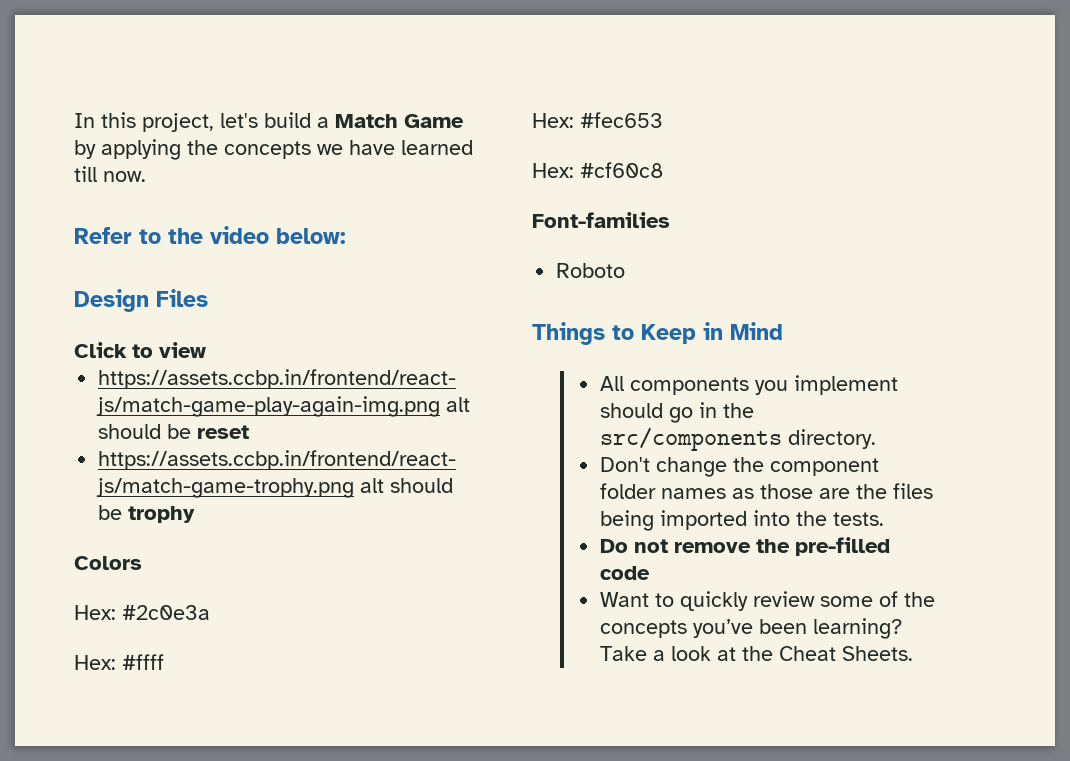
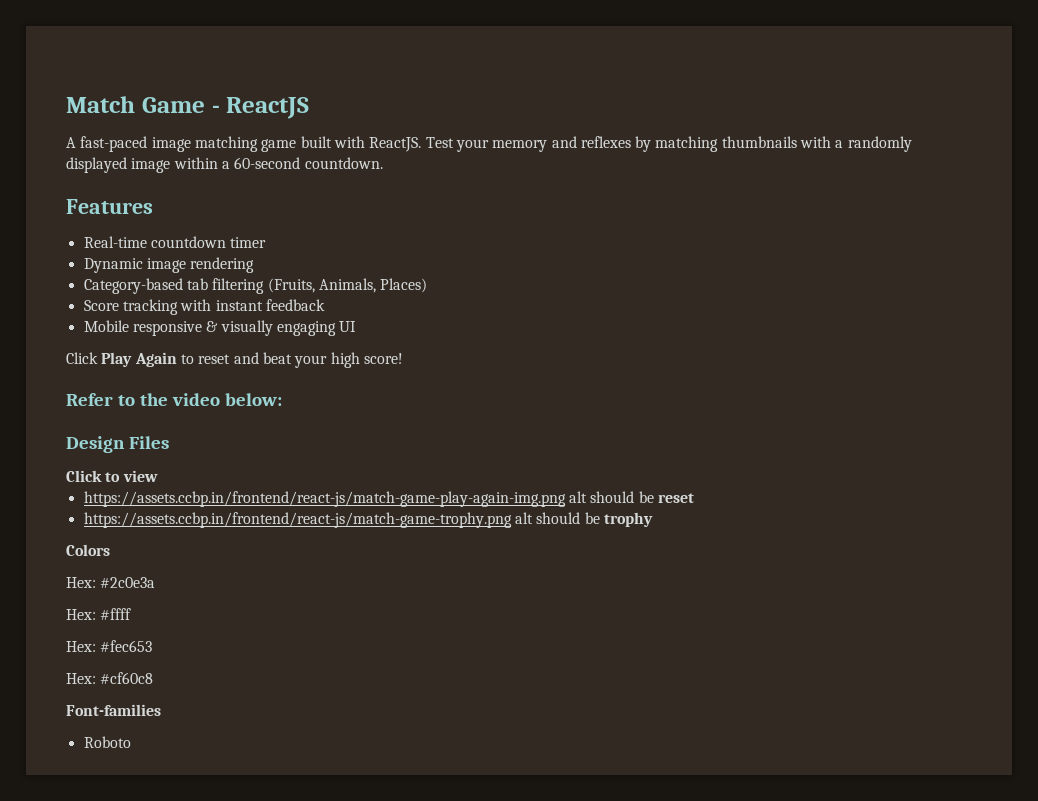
- In this project, let's build a Match Game by applying the concepts we have learned till now.
+ Match Game - ReactJS
+ A fast-paced image matching game built with ReactJS. Test your memory and reflexes by matching thumbnails with a randomly displayed image within a 60-second countdown.
+ Features
+ Real-time countdown timer
+ Dynamic image rendering
+ Category-based tab filtering (Fruits, Animals, Places)
+ Score tracking with instant feedback
+ Mobile responsive & visually engaging UI
+ Click Play Again to reset and beat your high score!
- Things to Keep in Mind
- All components you implement should go in the src/components directory.
- Don't change the component folder names as those are the files being imported into the tests.
- Do not remove the pre-filled code
- Want to quickly review some of the concepts you’ve been learning? Take a look at the Cheat Sheets.

